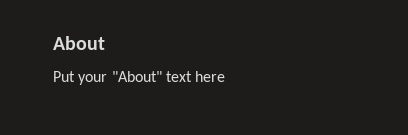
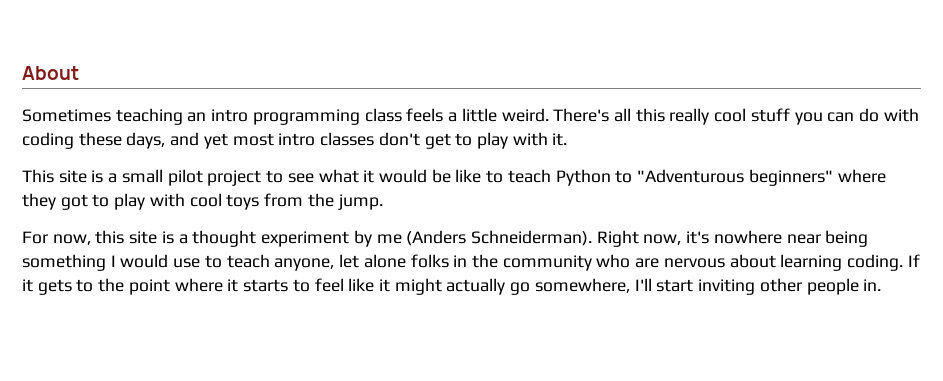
- Put your "About" text here
+ Sometimes teaching an intro programming class feels a little weird. There's all this really cool stuff you can do with coding these days, and yet most intro classes don't get to play with it.
+ This site is a small pilot project to see what it would be like to teach Python to "Adventurous beginners" where they got to play with cool toys from the jump.
+ For now, this site is a thought experiment by me (Anders Schneiderman). Right now, it's nowhere near being something I would use to teach anyone, let alone folks in the community who are nervous about learning coding. If it gets to the point where it starts to feel like it might actually go somewhere, I'll start inviting other people in.

